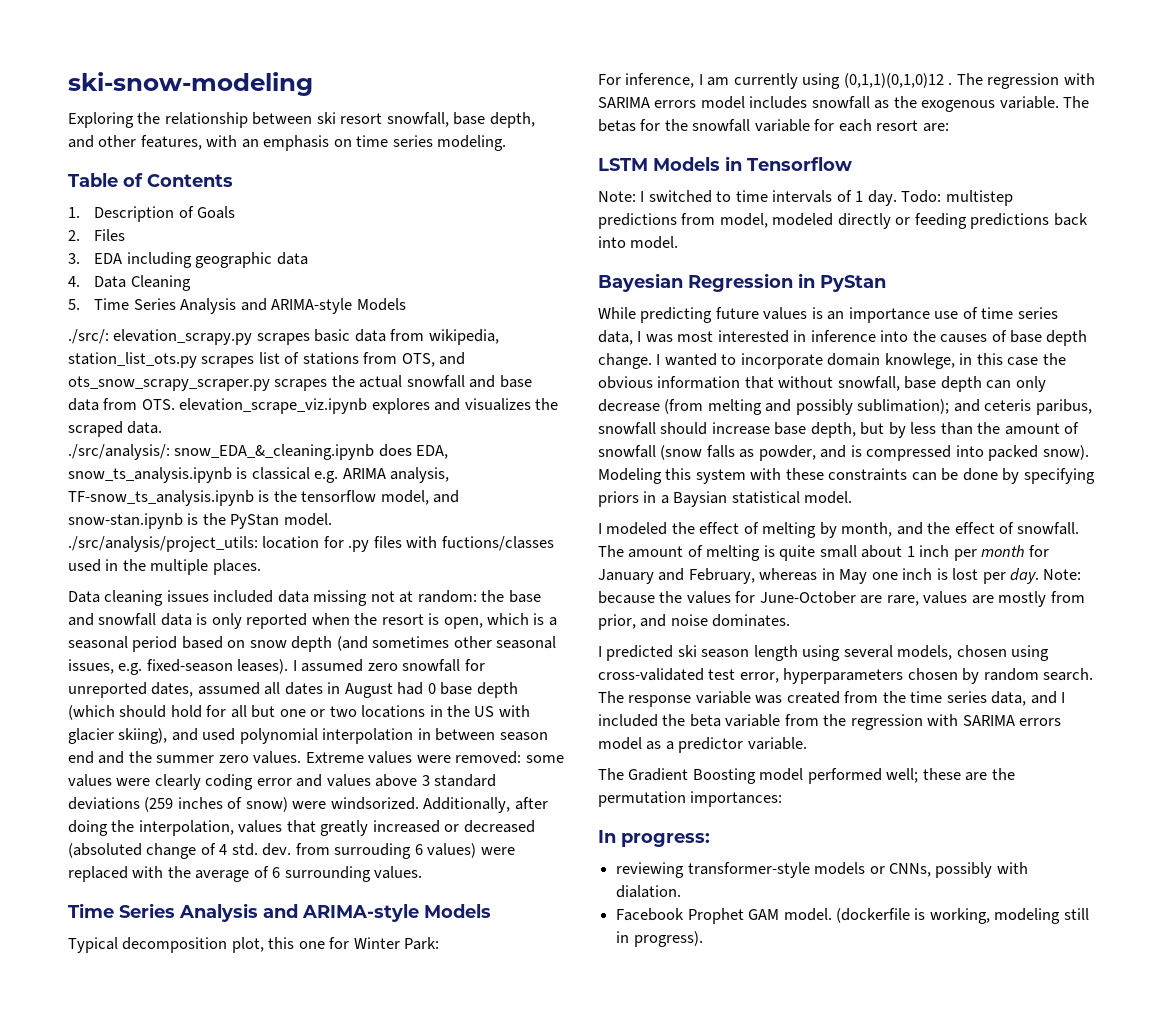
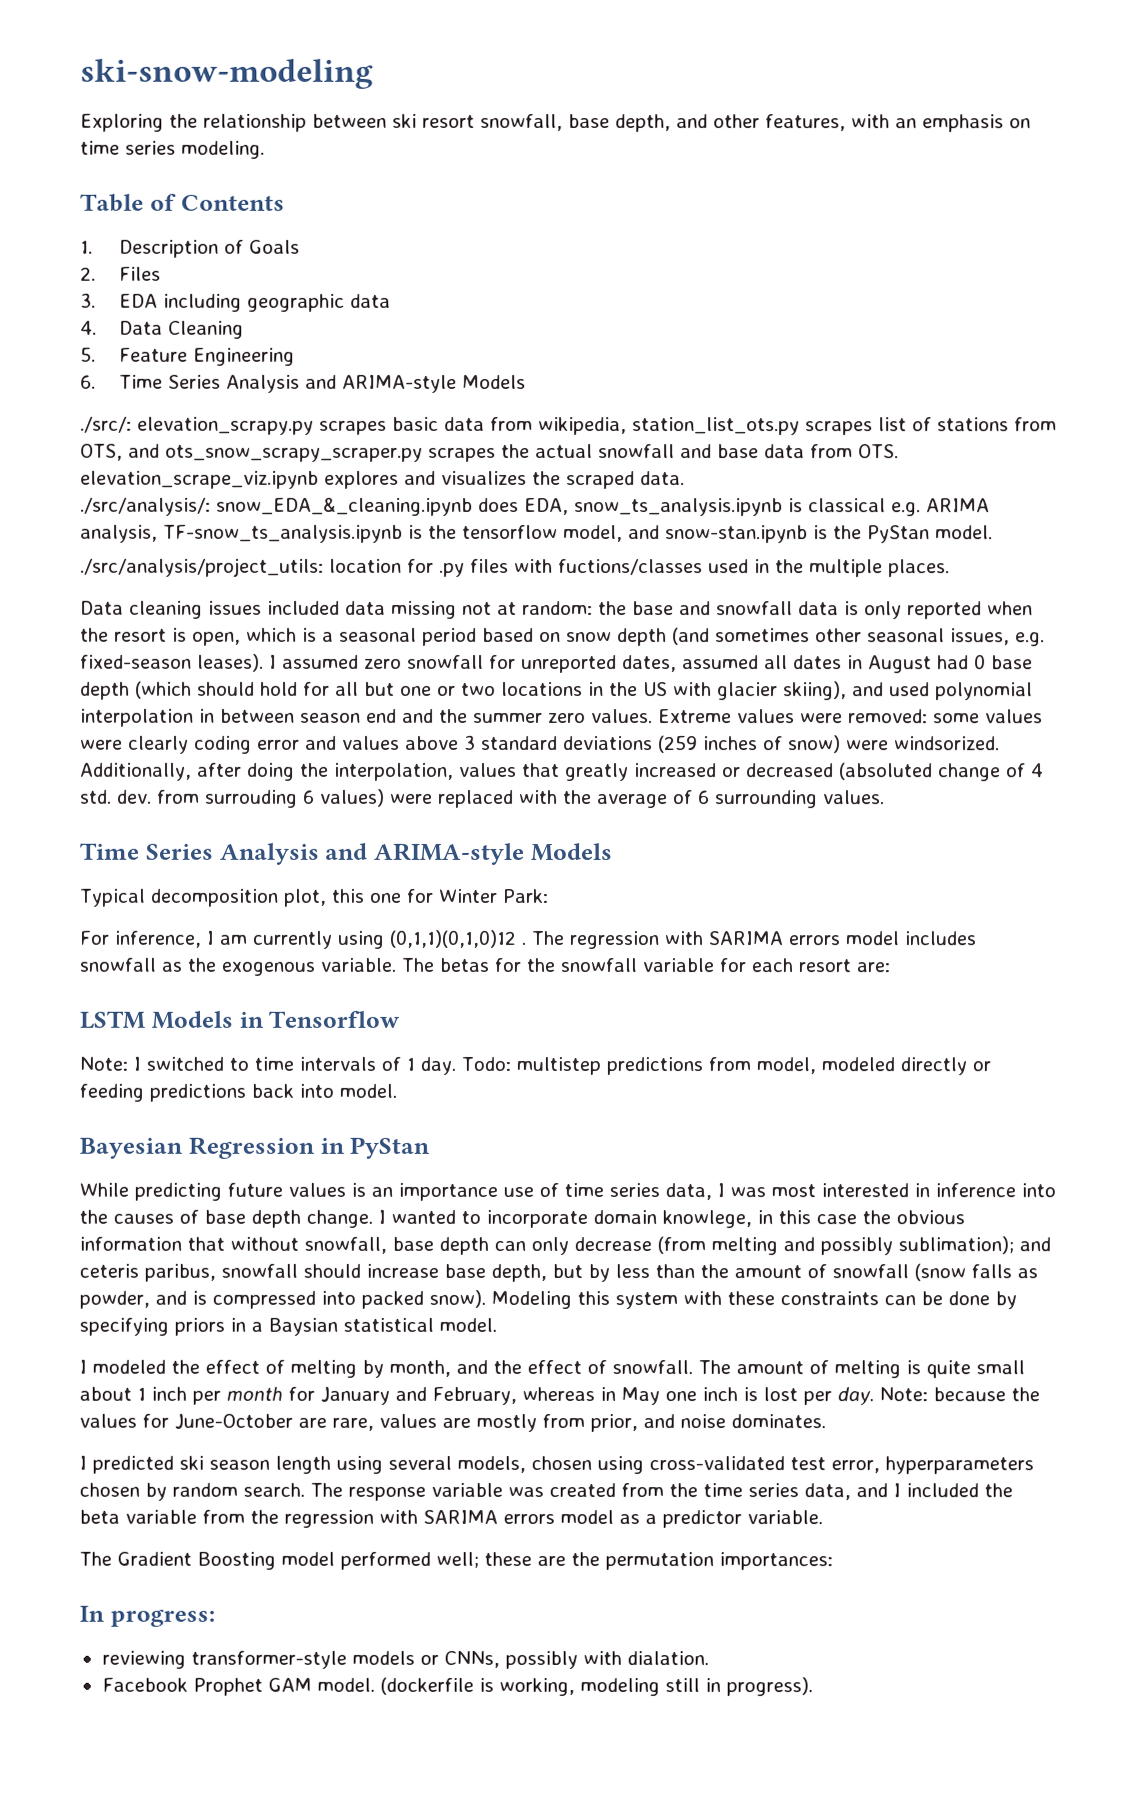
- 5. Time Series Analysis and ARIMA-style Models
+ 5. Feature Engineering
+ 6. Time Series Analysis and ARIMA-style Models

